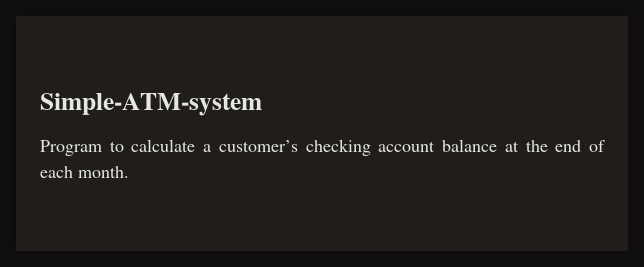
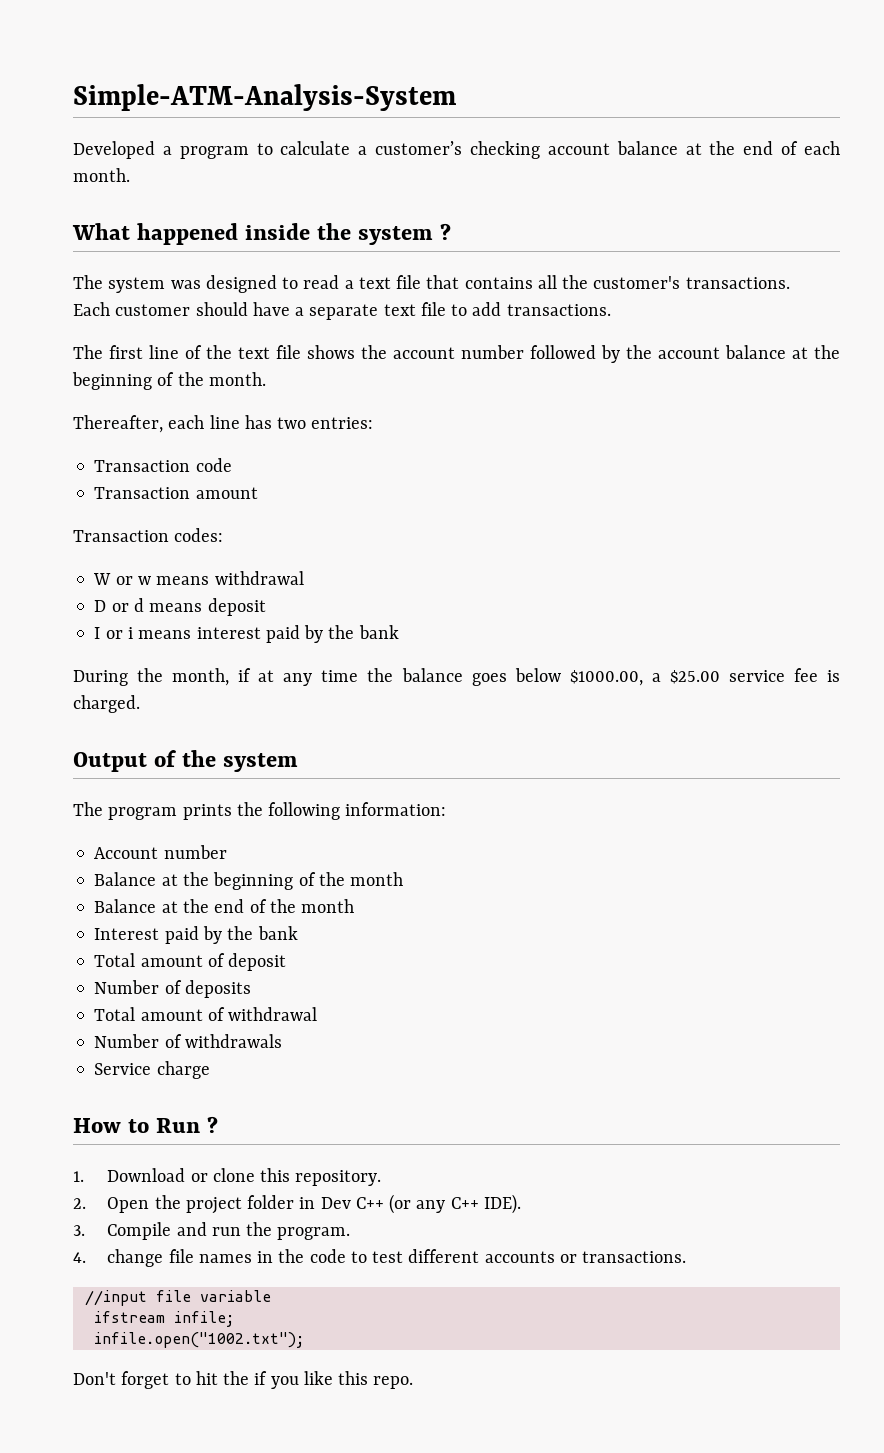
- Simple-ATM-system
- Program to calculate a customer’s checking account balance at the end of each month.
+ Simple-ATM-Analysis-System
+ Developed a program to calculate a customer’s checking account balance at the end of each month.
+ What happened inside the system ?
+ The system was designed to read a text file that contains all the customer's transactions.
+ Each customer should have a separate text file to add transactions.
+ The first line of the text file shows the account number followed by the account balance at the beginning of the month.
+ Thereafter, each line has two entries:
+ Transaction code
+ Transaction amount
+ Transaction codes:
+ W or w means withdrawal
+ D or d means deposit
+ I or i means interest paid by the bank
+ During the month, if at any time the balance goes below $1000.00, a $25.00 service fee is charged.
+ Output of the system
+ The program prints the following information:
+ Account number
+ Balance at the beginning of the month
+ Balance at the end of the month
+ Interest paid by the bank
+ Total amount of deposit
+ Number of deposits
+ Total amount of withdrawal
+ Number of withdrawals
+ Service charge
+ How to Run ?
+ 1. Download or clone this repository.
+ 2. Open the project folder in Dev C++ (or any C++ IDE).
+ 3. Compile and run the program.
+ 4. change file names in the code to test different accounts or transactions.
+ //input file variable
+ ifstream infile;
+ infile.open("1002.txt");
+ Don't forget to hit the if you like this repo.

